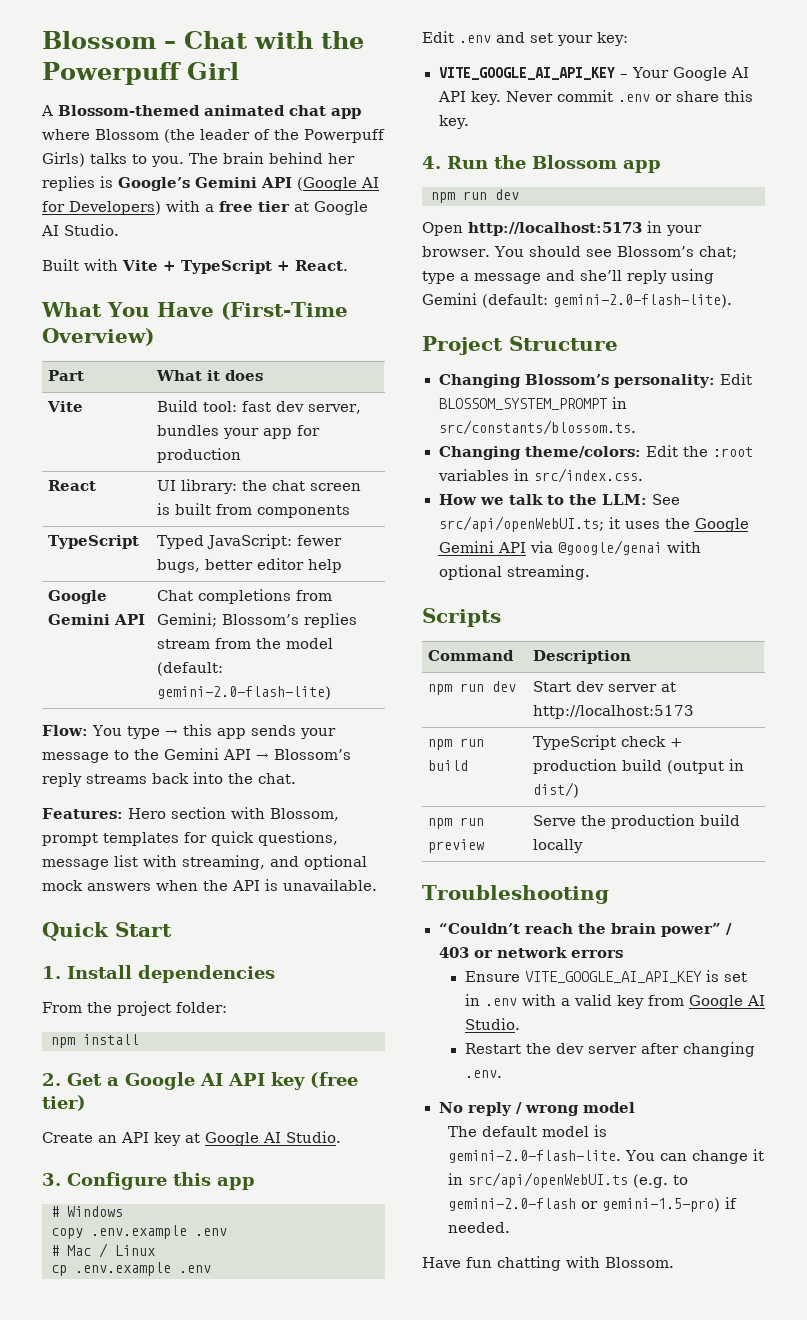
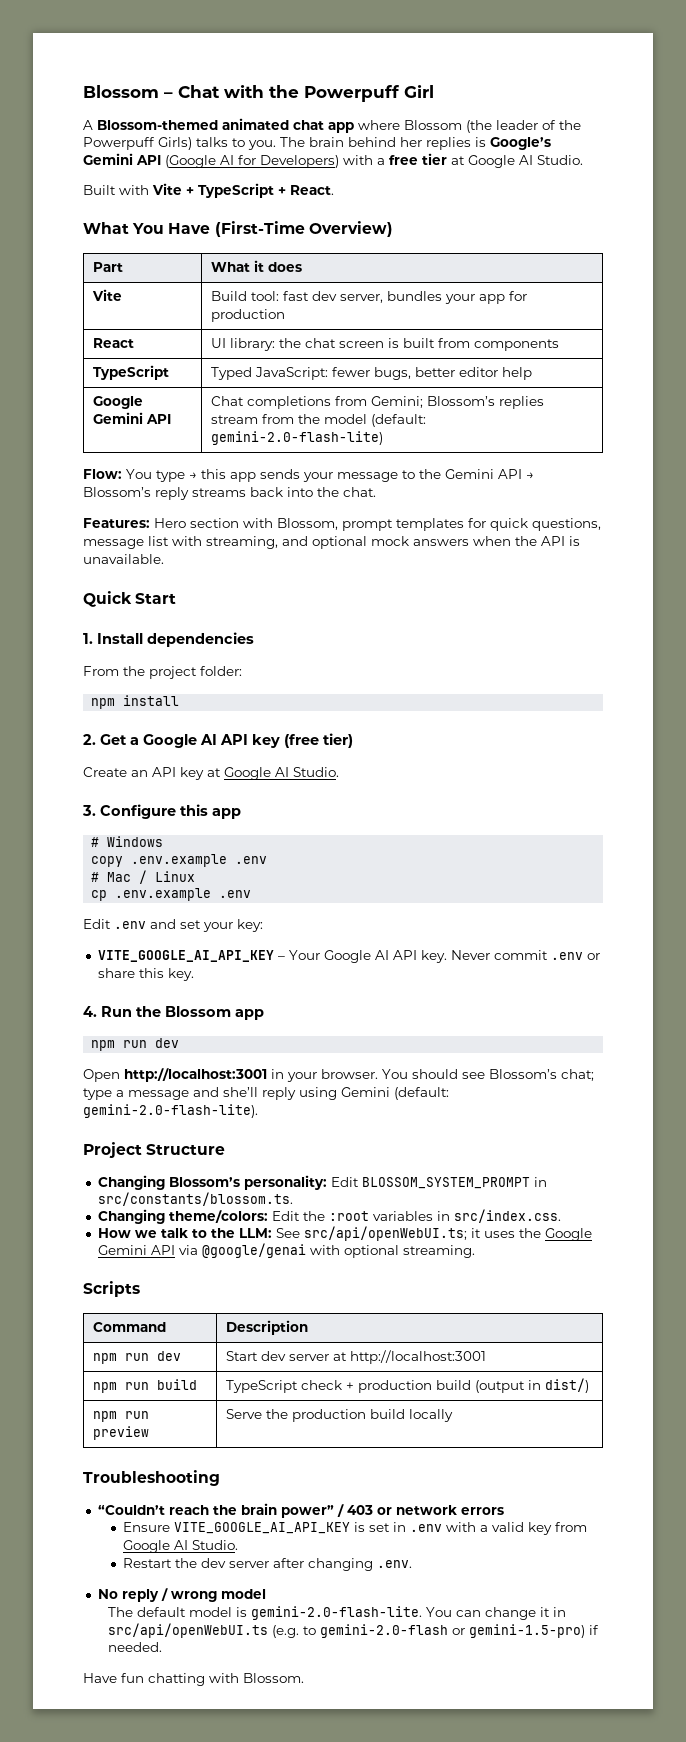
- Open http://localhost:5173 in your browser.
+ Open http://localhost:3001 in your browser.
- npm run dev | Start dev server at http://localhost:5173
+ npm run dev | Start dev server at http://localhost:3001

